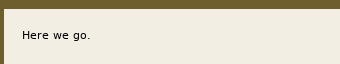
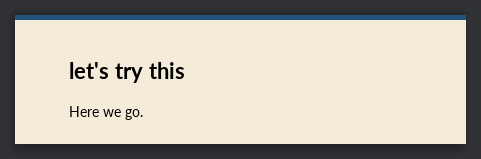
+ let's try this

